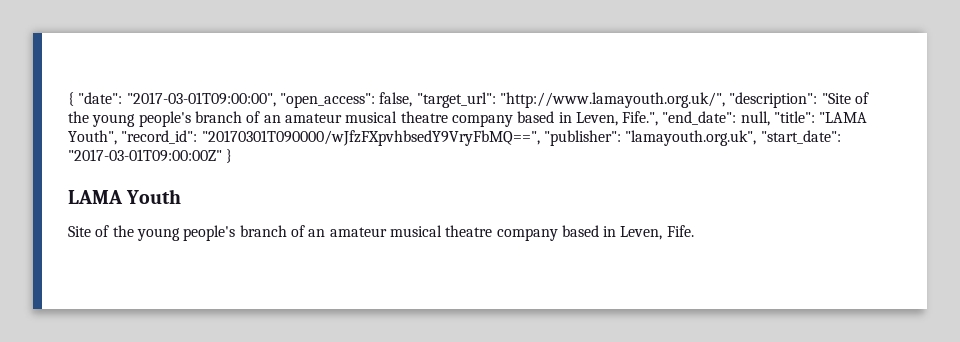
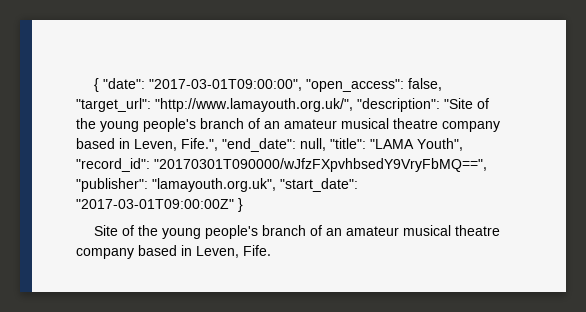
- LAMA Youth

